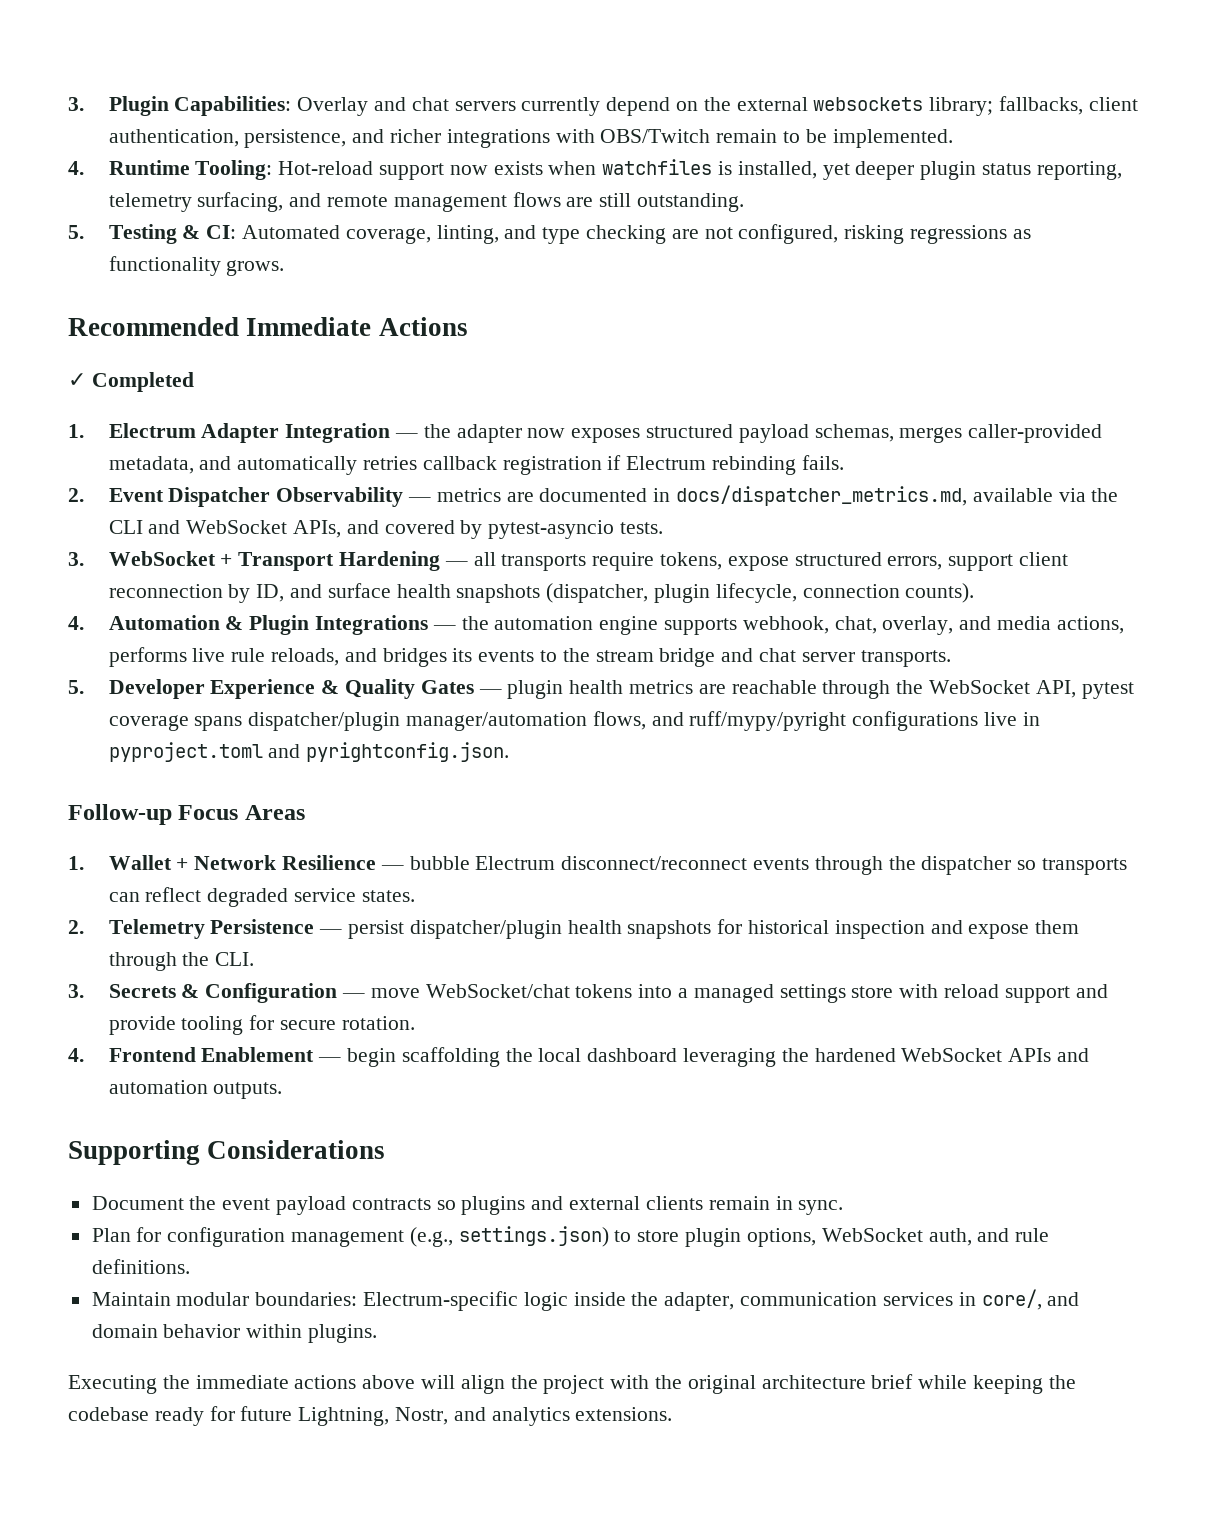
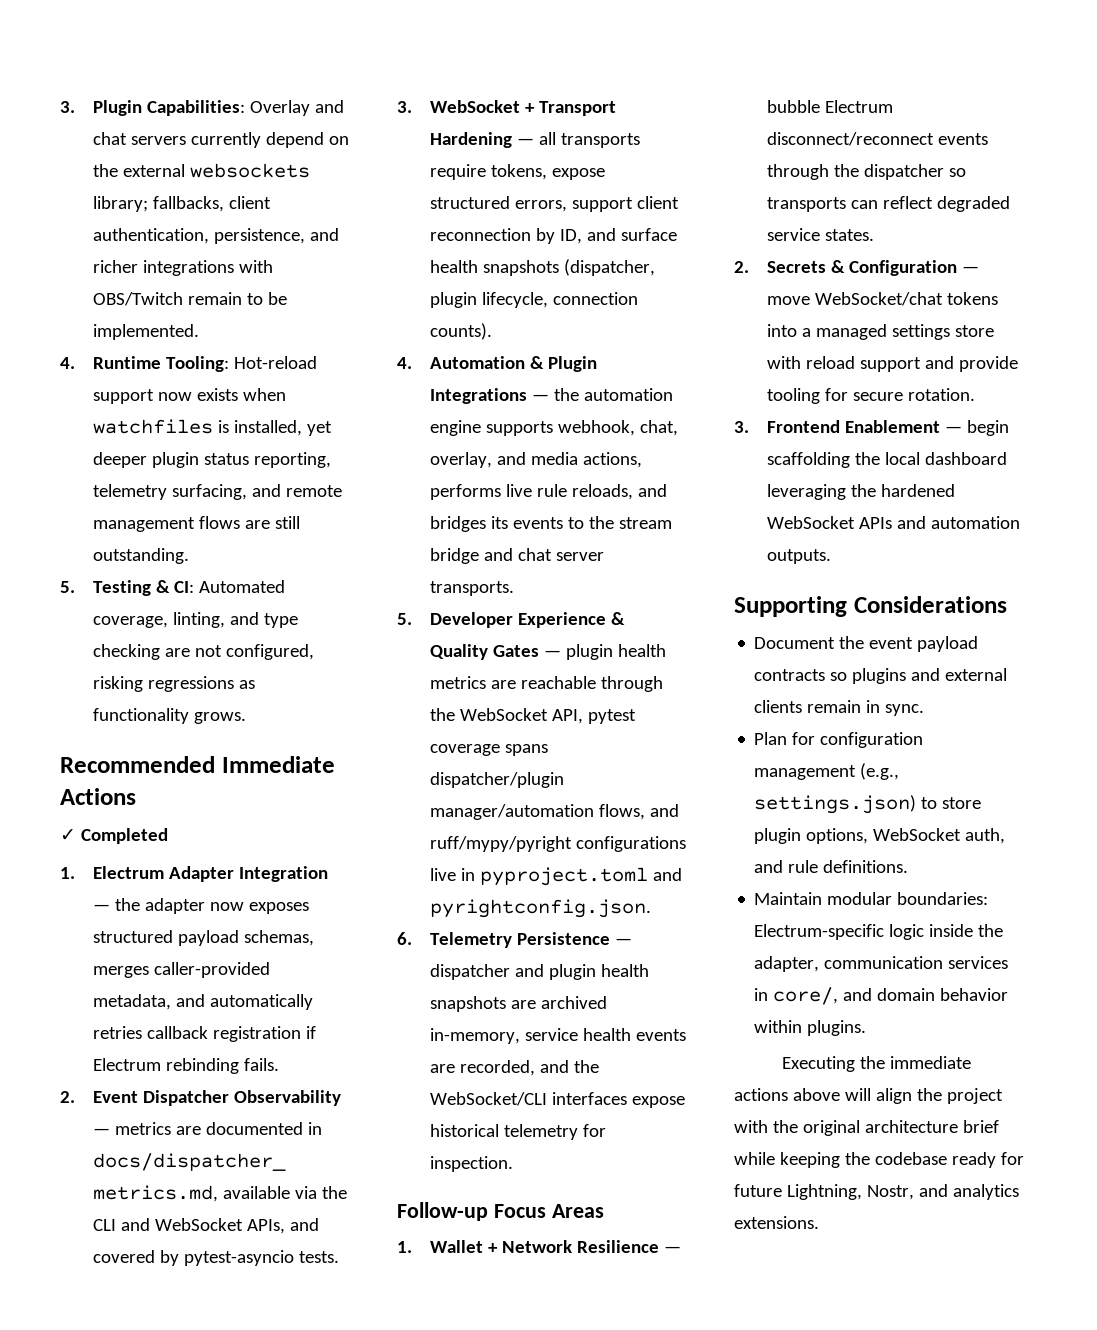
+ 6. Telemetry Persistence — dispatcher and plugin health snapshots are archived in-memory, service health events are recorded, and the WebSocket/CLI interfaces expose historical telemetry for inspection.
- 2. Telemetry Persistence — persist dispatcher/plugin health snapshots for historical inspection and expose them through the CLI.
- 3. Secrets & Configuration — move WebSocket/chat tokens into a managed settings store with reload support and provide tooling for secure rotation.
+ 2. Secrets & Configuration — move WebSocket/chat tokens into a managed settings store with reload support and provide tooling for secure rotation.
- 4. Frontend Enablement — begin scaffolding the local dashboard leveraging the hardened WebSocket APIs and automation outputs.
+ 3. Frontend Enablement — begin scaffolding the local dashboard leveraging the hardened WebSocket APIs and automation outputs.

